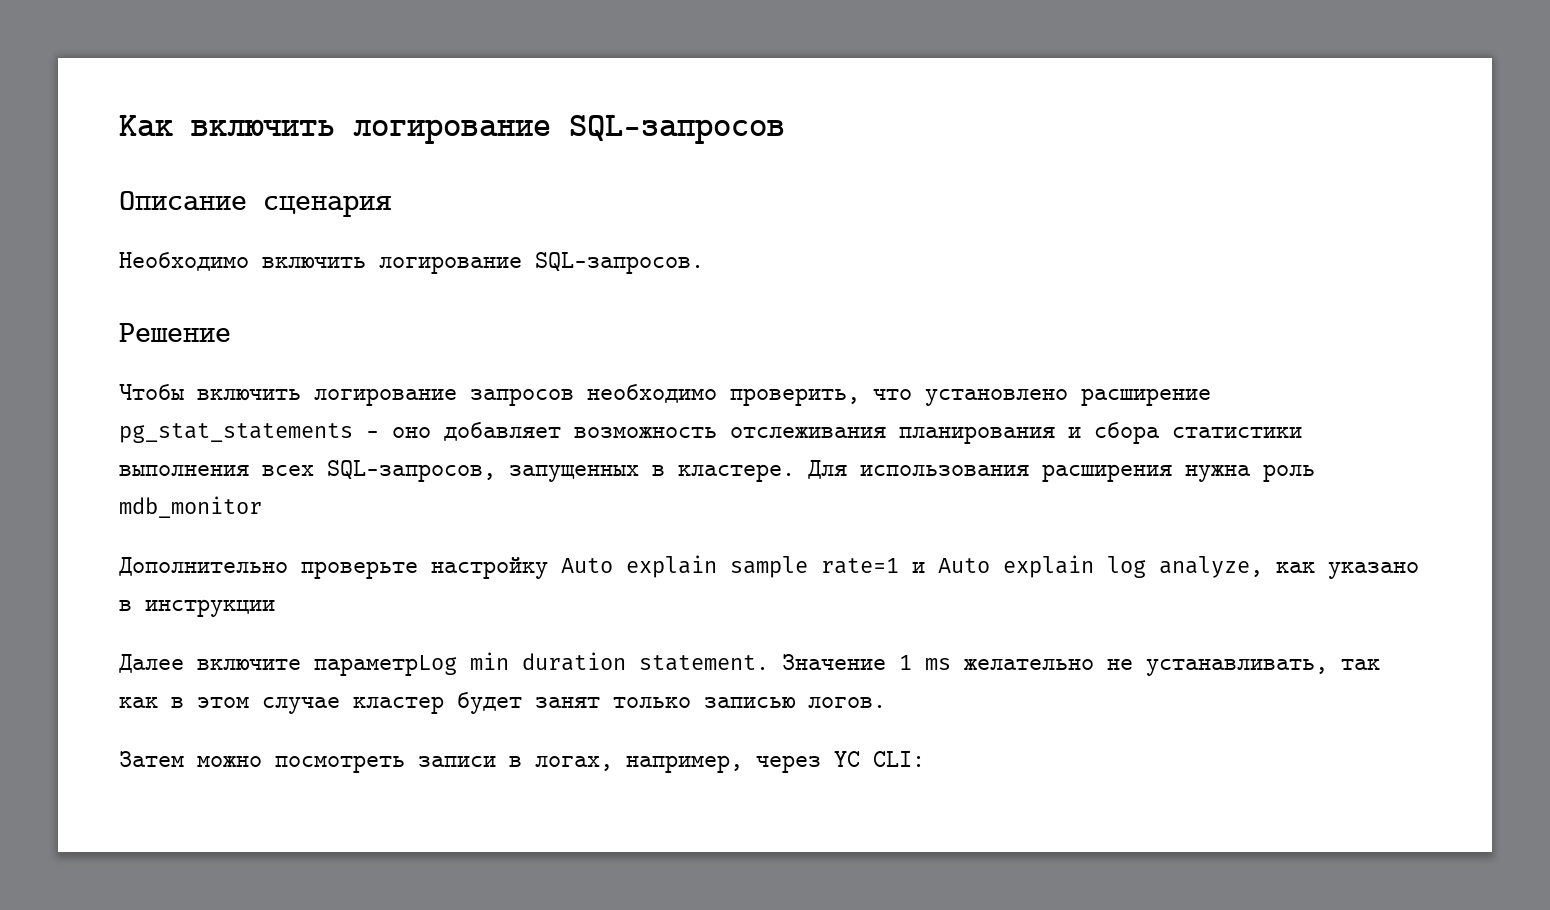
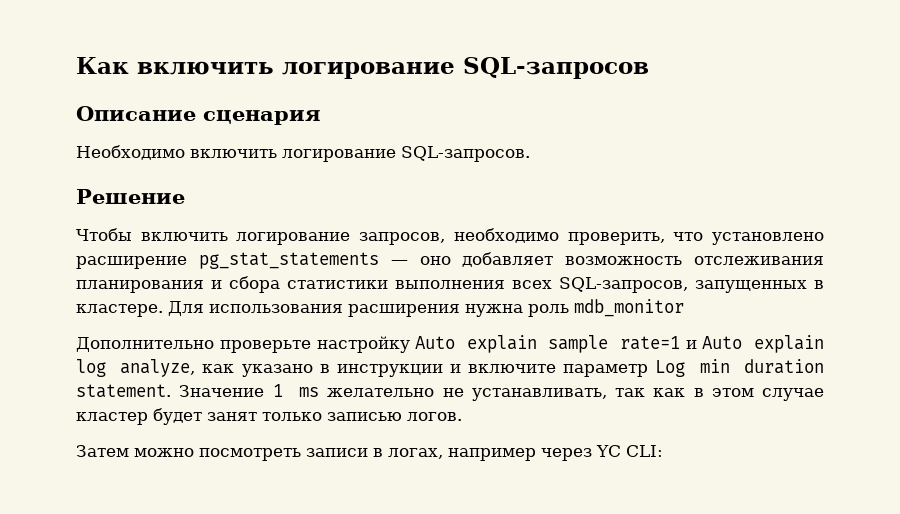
- Чтобы включить логирование запросов необходимо проверить, что установлено расширение pg_stat_statements — оно добавляет возможность отслеживания планирования и сбора статистики выполнения всех SQL-запросов, запущенных в кластере.
+ Чтобы включить логирование запросов, необходимо проверить, что установлено расширение pg_stat_statements — оно добавляет возможность отслеживания планирования и сбора статистики выполнения всех SQL-запросов, запущенных в кластере.
- Дополнительно проверьте настройку Auto explain sample rate=1 и Auto explain log analyze, как указано в инструкции
- Далее включите параметрLog min duration statement.
+ Дополнительно проверьте настройку Auto explain sample rate=1 и Auto explain log analyze, как указано в инструкции и включите параметр Log min duration statement.
- Затем можно посмотреть записи в логах, например, через YC CLI:
+ Затем можно посмотреть записи в логах, например через YC CLI:

